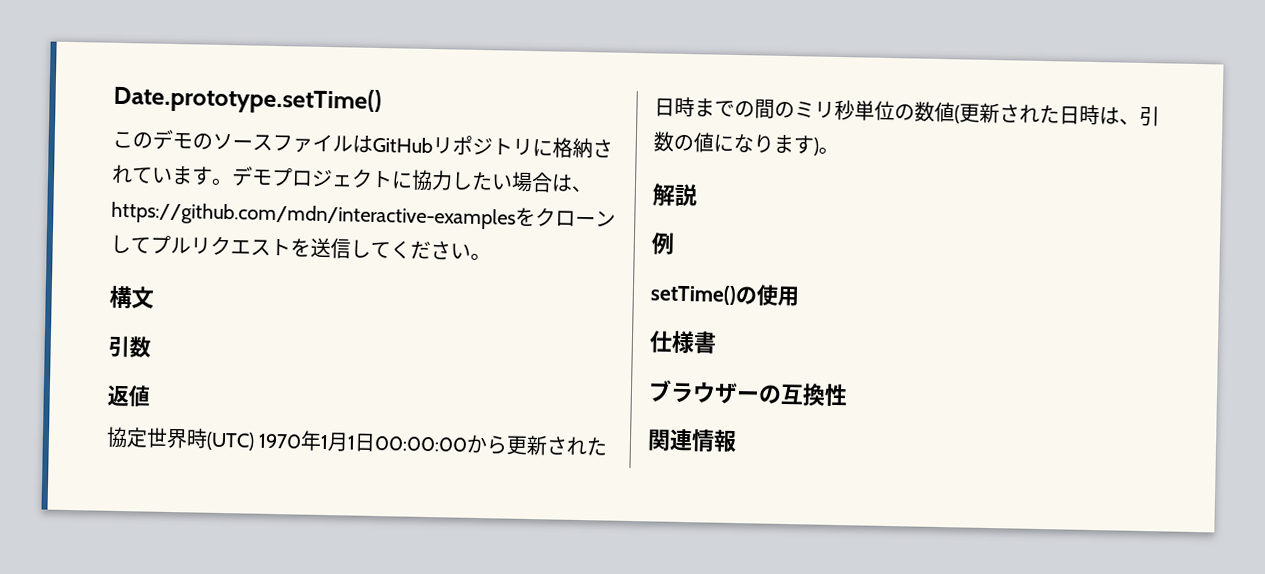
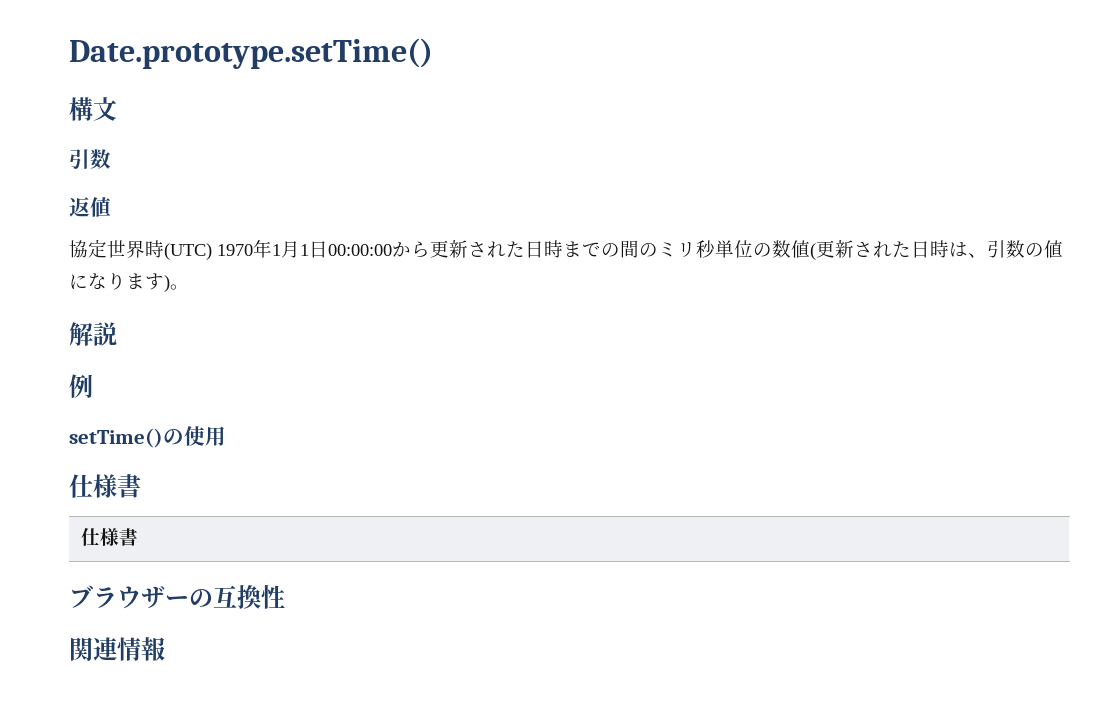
- このデモのソースファイルはGitHubリポジトリに格納されています。デモプロジェクトに協力したい場合は、https://github.com/mdn/interactive-examplesをクローンしてプルリクエストを送信してください。
  setTime()の使用
+ 仕様書

